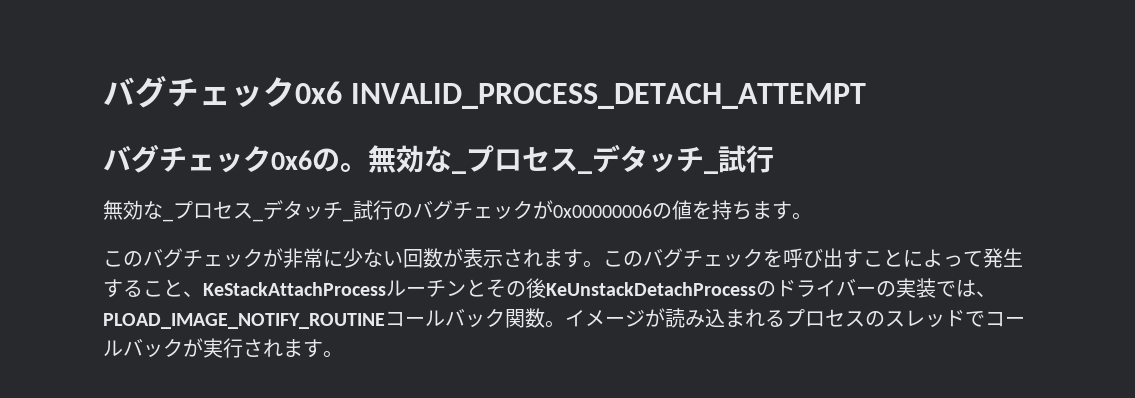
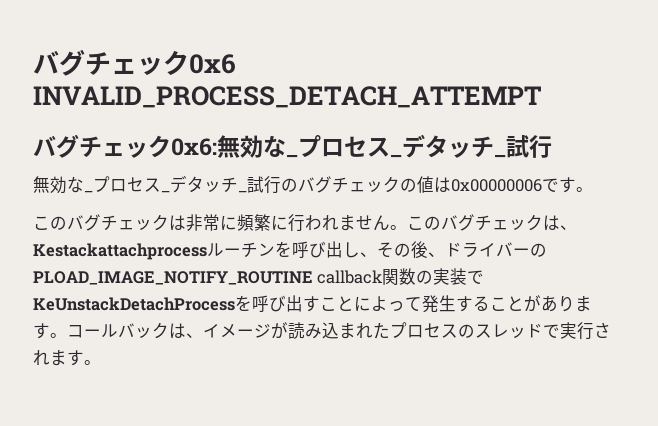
- バグチェック0x6の。無効な_プロセス_デタッチ_試行
+ バグチェック0x6:無効な_プロセス_デタッチ_試行
- 無効な_プロセス_デタッチ_試行のバグチェックが0x00000006の値を持ちます。
+ 無効な_プロセス_デタッチ_試行のバグチェックの値は0x00000006です。
- このバグチェックが非常に少ない回数が表示されます。
+ このバグチェックは非常に頻繁に行われません。
- このバグチェックを呼び出すことによって発生すること、KeStackAttachProcessルーチンとその後KeUnstackDetachProcessのドライバーの実装では、PLOAD_IMAGE_NOTIFY_ROUTINEコールバック関数。イメージが読み込まれるプロセスのスレッドでコールバックが実行されます。
+ このバグチェックは、Kestackattachprocessルーチンを呼び出し、その後、ドライバーのPLOAD_IMAGE_NOTIFY_ROUTINE callback関数の実装でKeUnstackDetachProcessを呼び出すことによって発生することがあります。コールバックは、イメージが読み込まれたプロセスのスレッドで実行されます。

